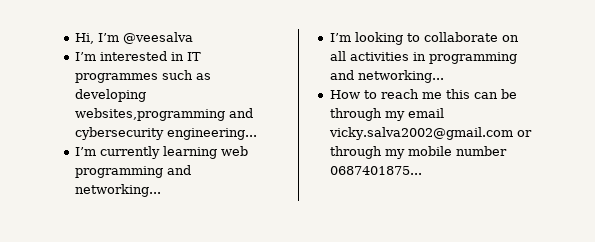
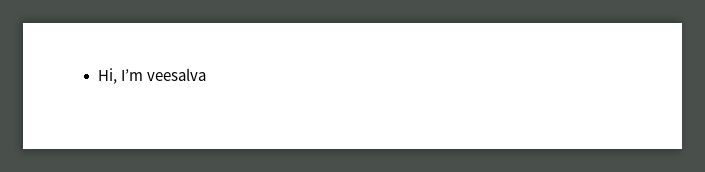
- Hi, I’m @veesalva
- I’m interested in IT programmes such as developing websites,programming and cybersecurity engineering...
- I’m currently learning web programming and networking...
- I’m looking to collaborate on all activities in programming and networking...
- How to reach me this can be through my email vicky.salva2002@gmail.com or through my mobile number 0687401875...
+ Hi, I’m veesalva

